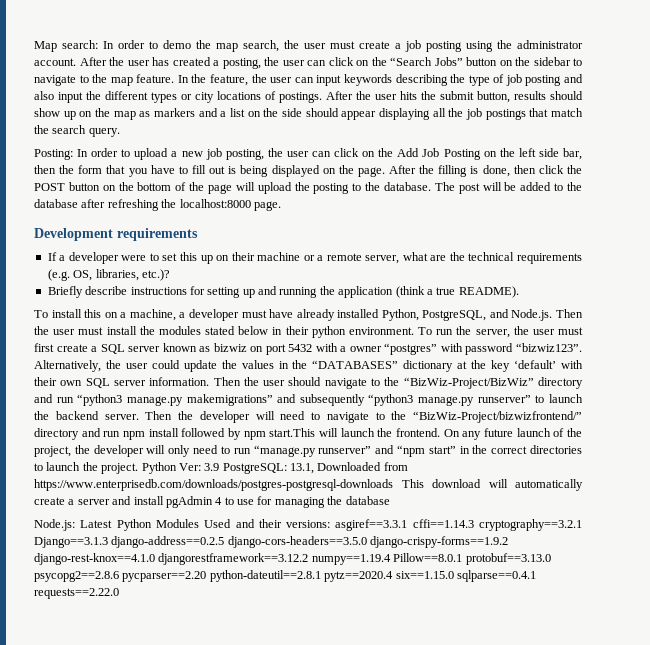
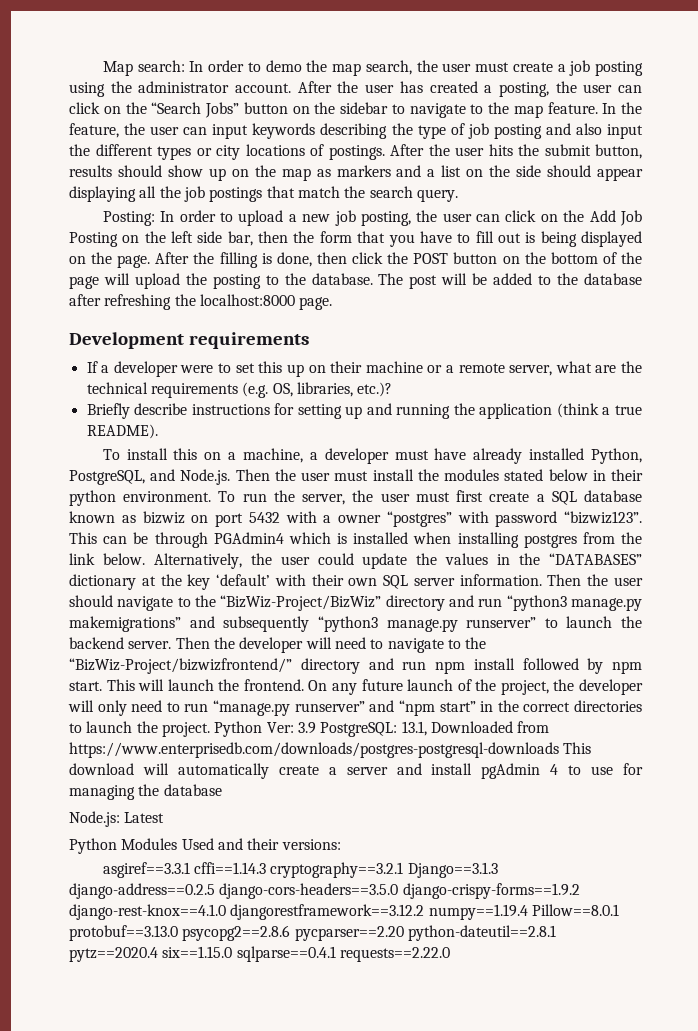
- To run the server, the user must first create a SQL server known as bizwiz on port 5432 with a owner “postgres” with password “bizwiz123”.
+ To run the server, the user must first create a SQL database known as bizwiz on port 5432 with a owner “postgres” with password “bizwiz123”.
+ This can be through PGAdmin4 which is installed when installing postgres from the link below.
- Then the developer will need to navigate to the “BizWiz-Project/bizwizfrontend/” directory and run npm install followed by npm start.This will launch the frontend.
+ Then the developer will need to navigate to the “BizWiz-Project/bizwizfrontend/” directory and run npm install followed by npm start. This will launch the frontend.
- Node.js: Latest Python Modules Used and their versions: asgiref==3.3.1 cffi==1.14.3 cryptography==3.2.1 Django==3.1.3 django-address==0.2.5 django-cors-headers==3.5.0 django-crispy-forms==1.9.2 django-rest-knox==4.1.0 djangorestframework==3.12.2 numpy==1.19.4 Pillow==8.0.1 protobuf==3.13.0 psycopg2==2.8.6 pycparser==2.20 python-dateutil==2.8.1 pytz==2020.4 six==1.15.0 sqlparse==0.4.1 requests==2.22.0
+ Node.js: Latest
+ Python Modules Used and their versions:
+ asgiref==3.3.1 cffi==1.14.3 cryptography==3.2.1 Django==3.1.3 django-address==0.2.5 django-cors-headers==3.5.0 django-crispy-forms==1.9.2 django-rest-knox==4.1.0 djangorestframework==3.12.2 numpy==1.19.4 Pillow==8.0.1 protobuf==3.13.0 psycopg2==2.8.6 pycparser==2.20 python-dateutil==2.8.1 pytz==2020.4 six==1.15.0 sqlparse==0.4.1 requests==2.22.0

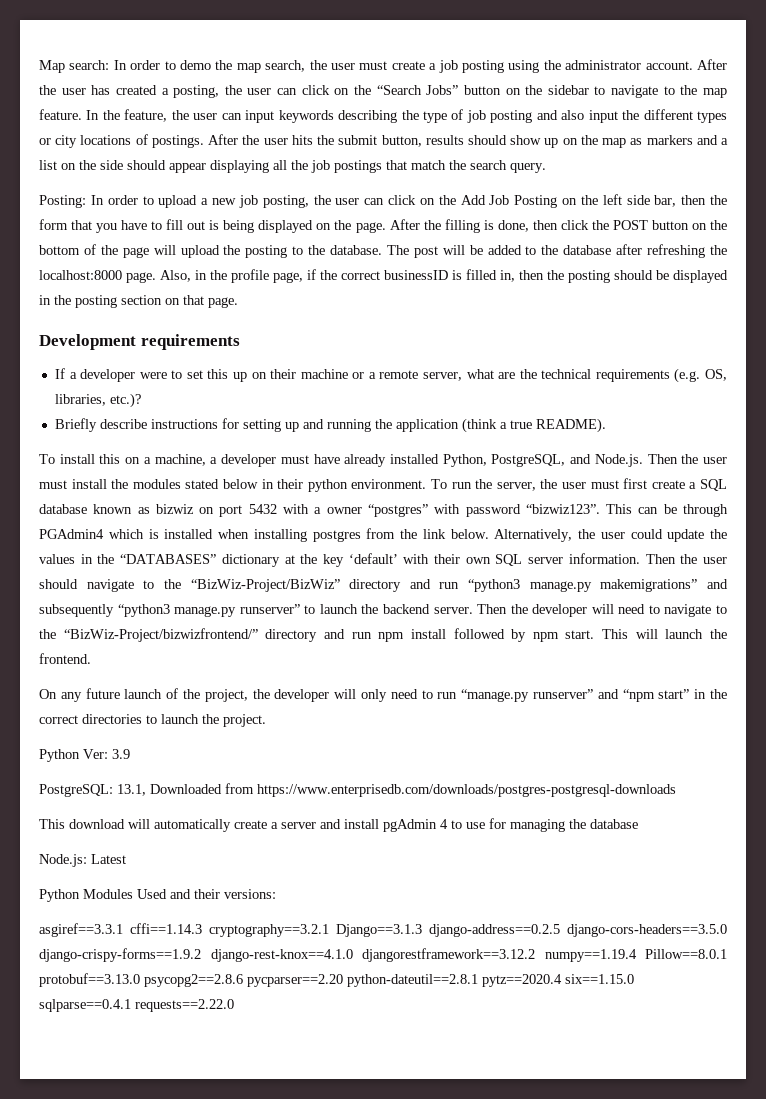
+ Also, in the profile page, if the correct businessID is filled in, then the posting should be displayed in the posting section on that page.
- This will launch the frontend. On any future launch of the project, the developer will only need to run “manage.py runserver” and “npm start” in the correct directories to launch the project. Python Ver: 3.9 PostgreSQL: 13.1, Downloaded from https://www.enterprisedb.com/downloads/postgres-postgresql-downloads This download will automatically create a server and install pgAdmin 4 to use for managing the database
+ This will launch the frontend.
+ On any future launch of the project, the developer will only need to run “manage.py runserver” and “npm start” in the correct directories to launch the project.
+ Python Ver: 3.9
+ PostgreSQL: 13.1, Downloaded from https://www.enterprisedb.com/downloads/postgres-postgresql-downloads
+ This download will automatically create a server and install pgAdmin 4 to use for managing the database

